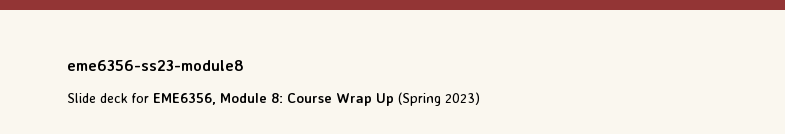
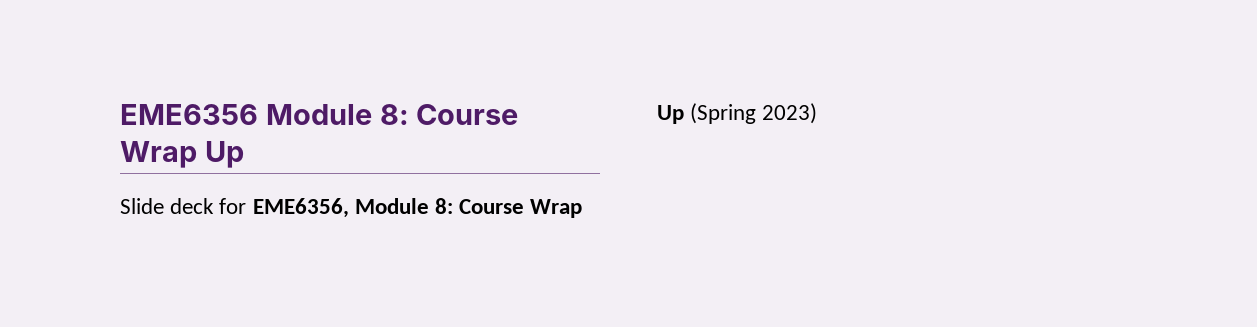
- eme6356-ss23-module8
+ EME6356 Module 8: Course Wrap Up

